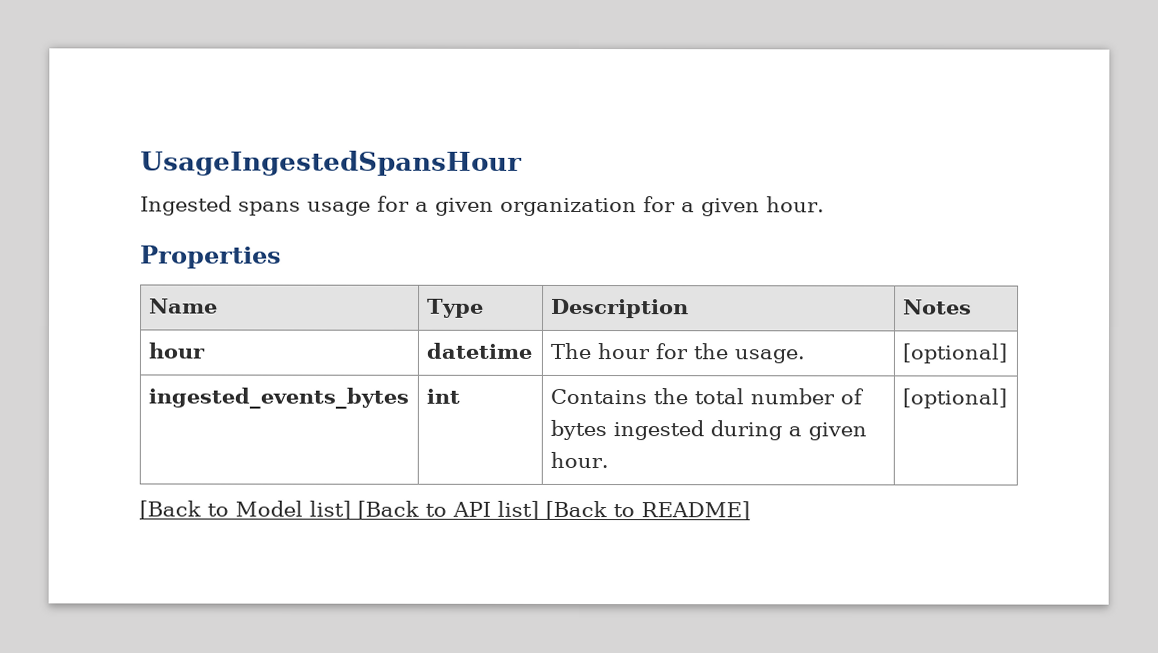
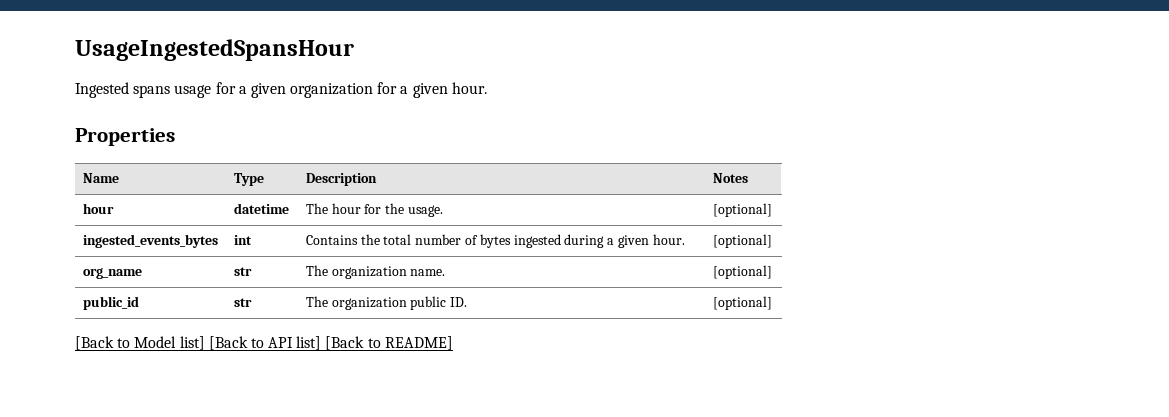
+ org_name | str | The organization name. | [optional]
+ public_id | str | The organization public ID. | [optional]

